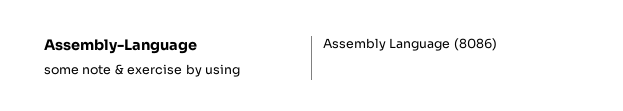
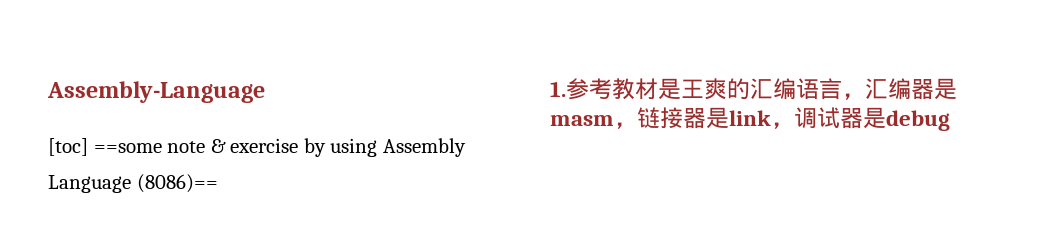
- some note & exercise by using Assembly Language (8086)
+ [toc] ==some note & exercise by using Assembly Language (8086)==
+ 1.参考教材是王爽的汇编语言，汇编器是masm，链接器是link，调试器是debug

